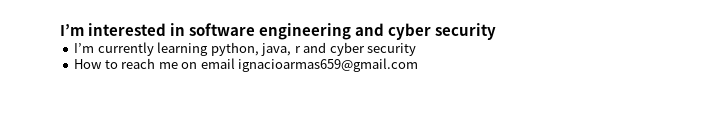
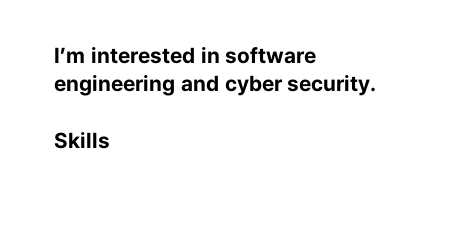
- I’m interested in software engineering and cyber security
- I’m currently learning python, java, r and cyber security
- How to reach me on email ignacioarmas659@gmail.com
+ I’m interested in software engineering and cyber security.
+ Skills

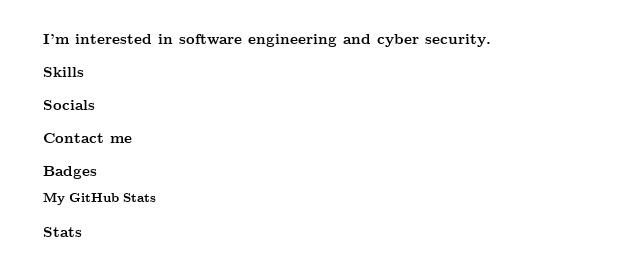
+ Socials
+ Contact me
+ Badges
+ My GitHub Stats
+ Stats

